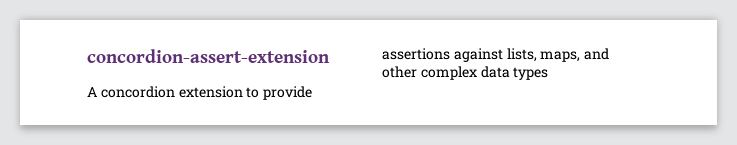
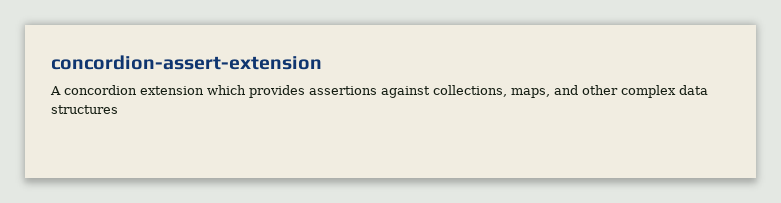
- A concordion extension to provide assertions against lists, maps, and other complex data types
+ A concordion extension which provides assertions against collections, maps, and other complex data structures

